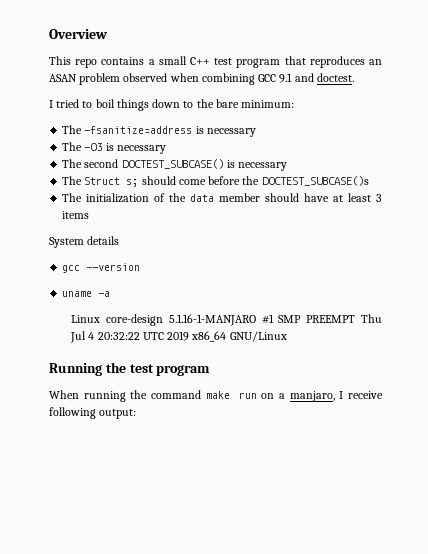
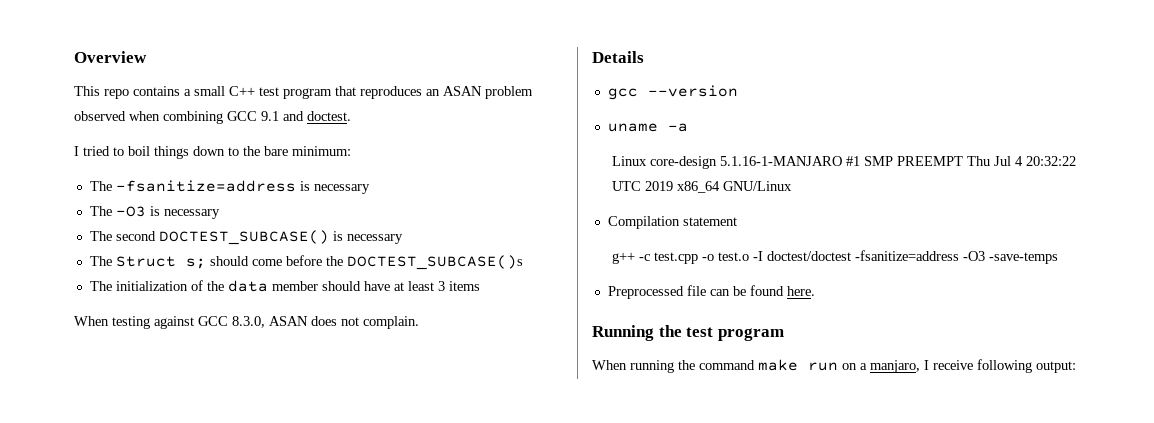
- System details
+ When testing against GCC 8.3.0, ASAN does not complain.
+ Details
+ Compilation statement
+ g++ -c test.cpp -o test.o -I doctest/doctest -fsanitize=address -O3 -save-temps
+ Preprocessed file can be found here.

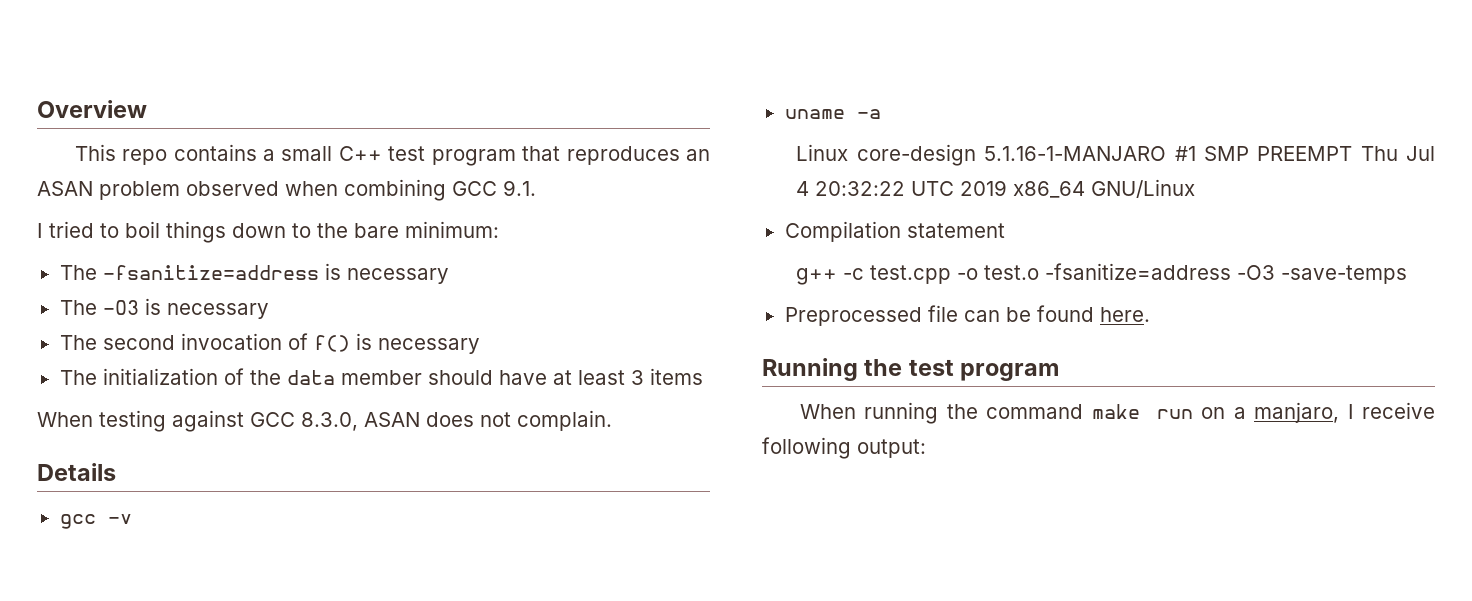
- This repo contains a small C++ test program that reproduces an ASAN problem observed when combining GCC 9.1 and doctest.
+ This repo contains a small C++ test program that reproduces an ASAN problem observed when combining GCC 9.1.
- The second DOCTEST_SUBCASE() is necessary
- The Struct s; should come before the DOCTEST_SUBCASE()s
+ The second invocation of f() is necessary
- gcc --version
+ gcc -v
- g++ -c test.cpp -o test.o -I doctest/doctest -fsanitize=address -O3 -save-temps
+ g++ -c test.cpp -o test.o -fsanitize=address -O3 -save-temps

